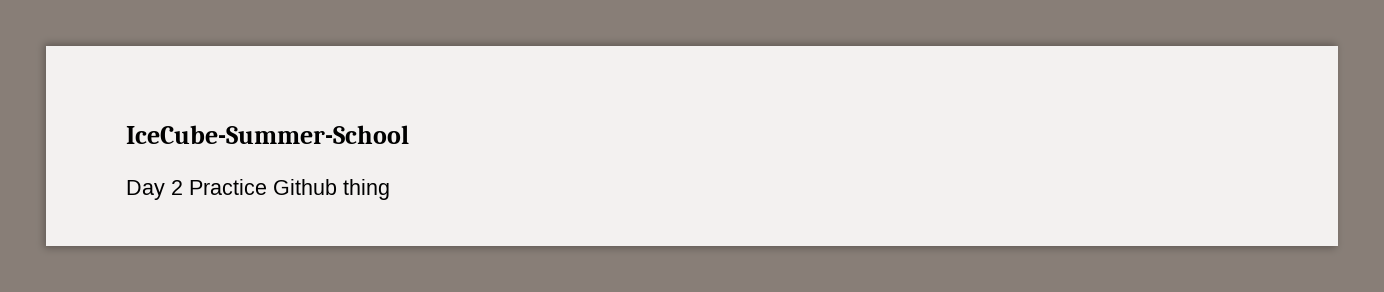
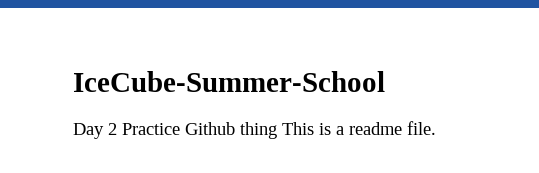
- Day 2 Practice Github thing
+ Day 2 Practice Github thing This is a readme file.

